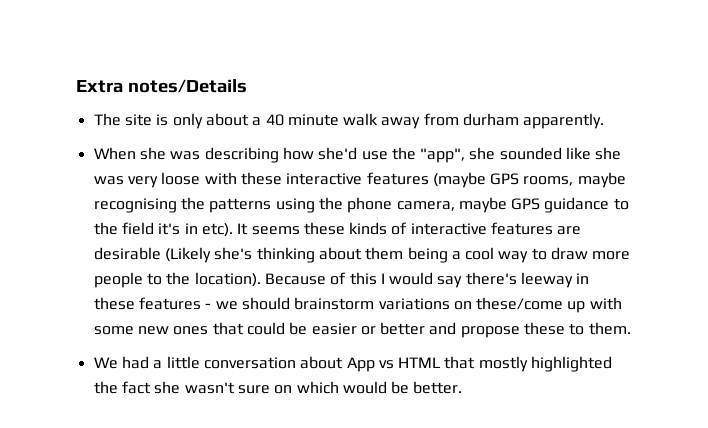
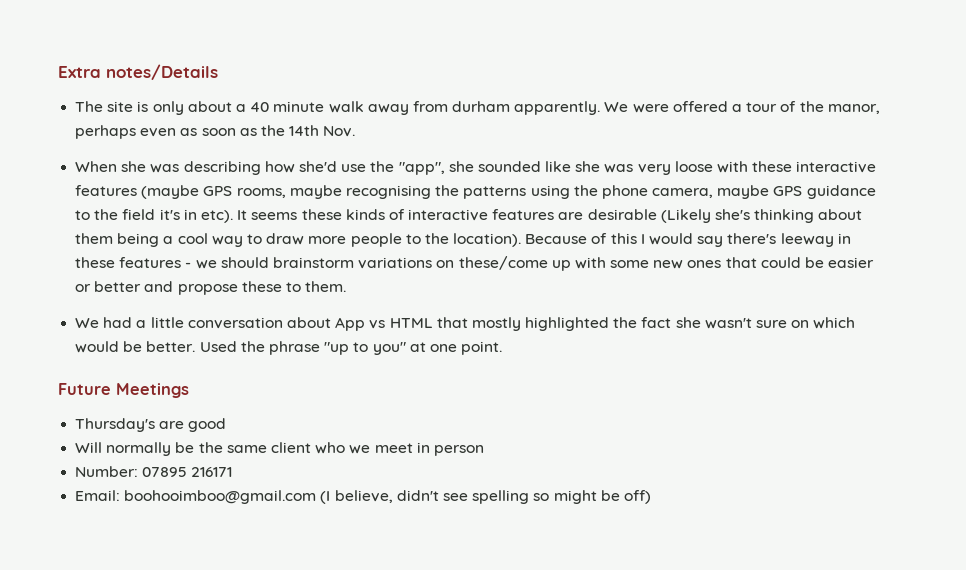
+ We were offered a tour of the manor, perhaps even as soon as the 14th Nov.
+ Used the phrase "up to you" at one point.
+ Future Meetings
+ Thursday's are good
+ Will normally be the same client who we meet in person
+ Number: 07895 216171
+ Email: boohooimboo@gmail.com (I believe, didn't see spelling so might be off)

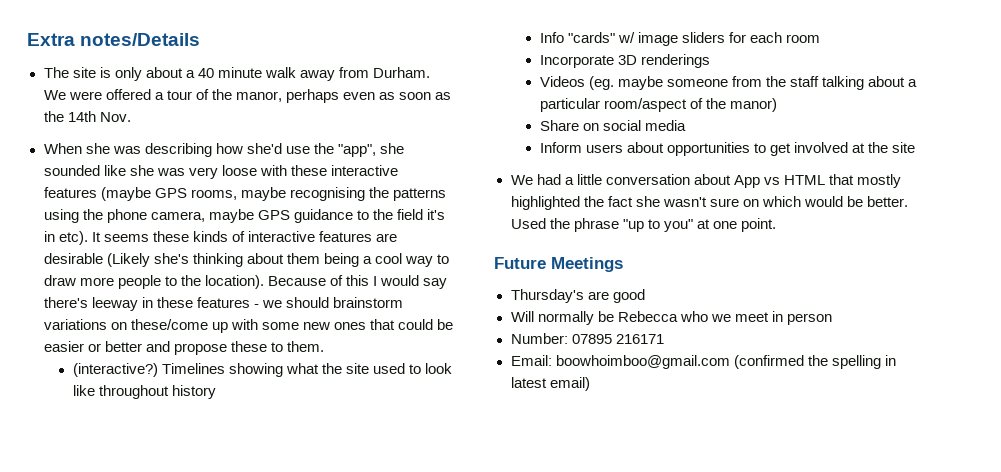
- The site is only about a 40 minute walk away from durham apparently.
+ The site is only about a 40 minute walk away from Durham.
+ (interactive?) Timelines showing what the site used to look like throughout history
+ Info "cards" w/ image sliders for each room
+ Incorporate 3D renderings
+ Videos (eg. maybe someone from the staff talking about a particular room/aspect of the manor)
+ Share on social media
+ Inform users about opportunities to get involved at the site
- Will normally be the same client who we meet in person
+ Will normally be Rebecca who we meet in person
- Email: boohooimboo@gmail.com (I believe, didn't see spelling so might be off)
+ Email: boowhoimboo@gmail.com (confirmed the spelling in latest email)

